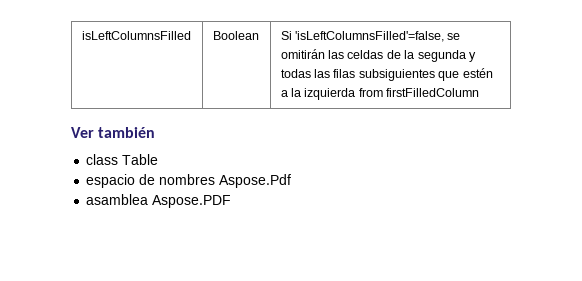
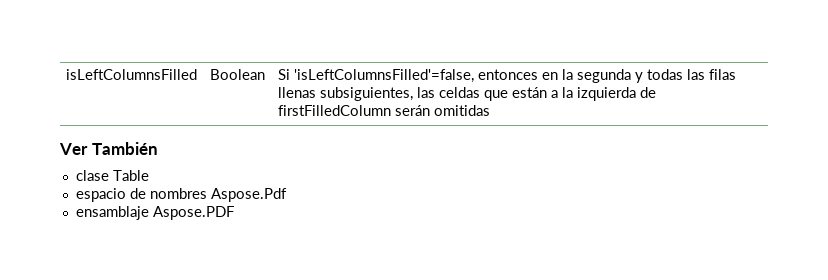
- isLeftColumnsFilled | Boolean | Si 'isLeftColumnsFilled'=false, se omitirán las celdas de la segunda y todas las filas subsiguientes que estén a la izquierda from firstFilledColumn
+ isLeftColumnsFilled | Boolean | Si 'isLeftColumnsFilled'=false, entonces en la segunda y todas las filas llenas subsiguientes, las celdas que están a la izquierda de firstFilledColumn serán omitidas
- Ver también
- class Table
+ Ver También
+ clase Table
- asamblea Aspose.PDF
+ ensamblaje Aspose.PDF

